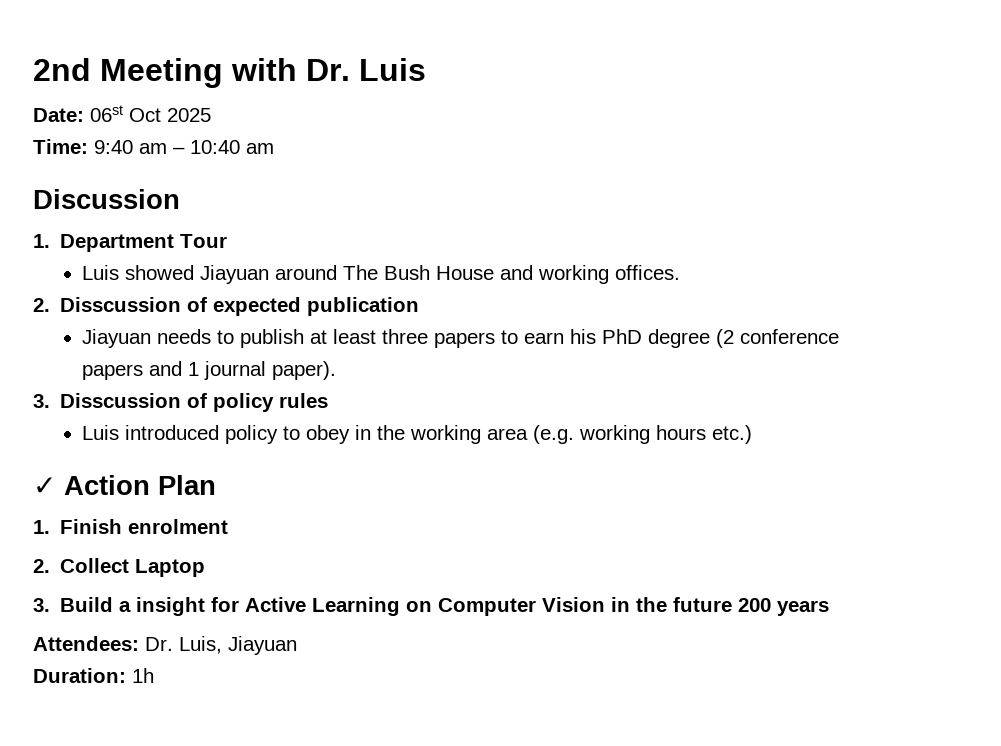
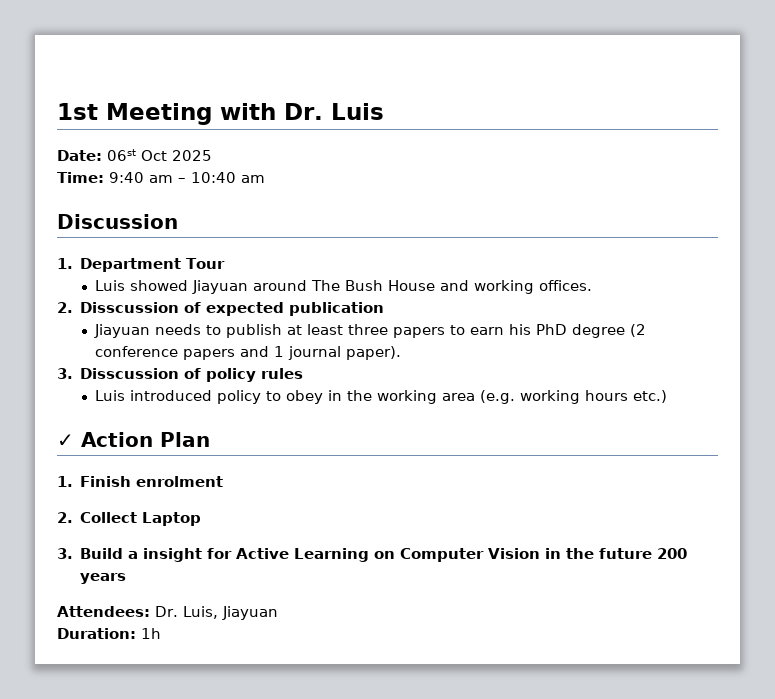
- 2nd Meeting with Dr. Luis
+ 1st Meeting with Dr. Luis

